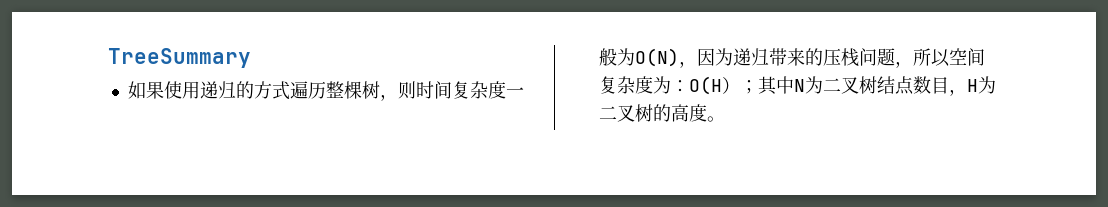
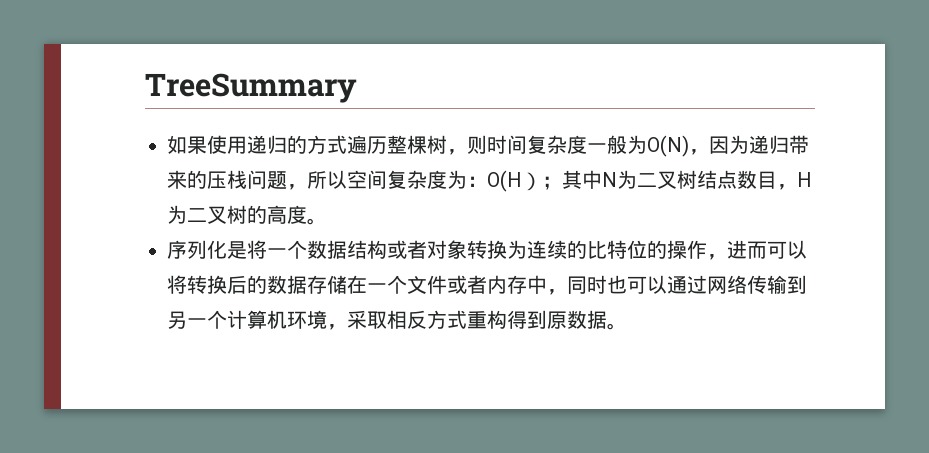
+ 序列化是将一个数据结构或者对象转换为连续的比特位的操作，进而可以将转换后的数据存储在一个文件或者内存中，同时也可以通过网络传输到另一个计算机环境，采取相反方式重构得到原数据。

